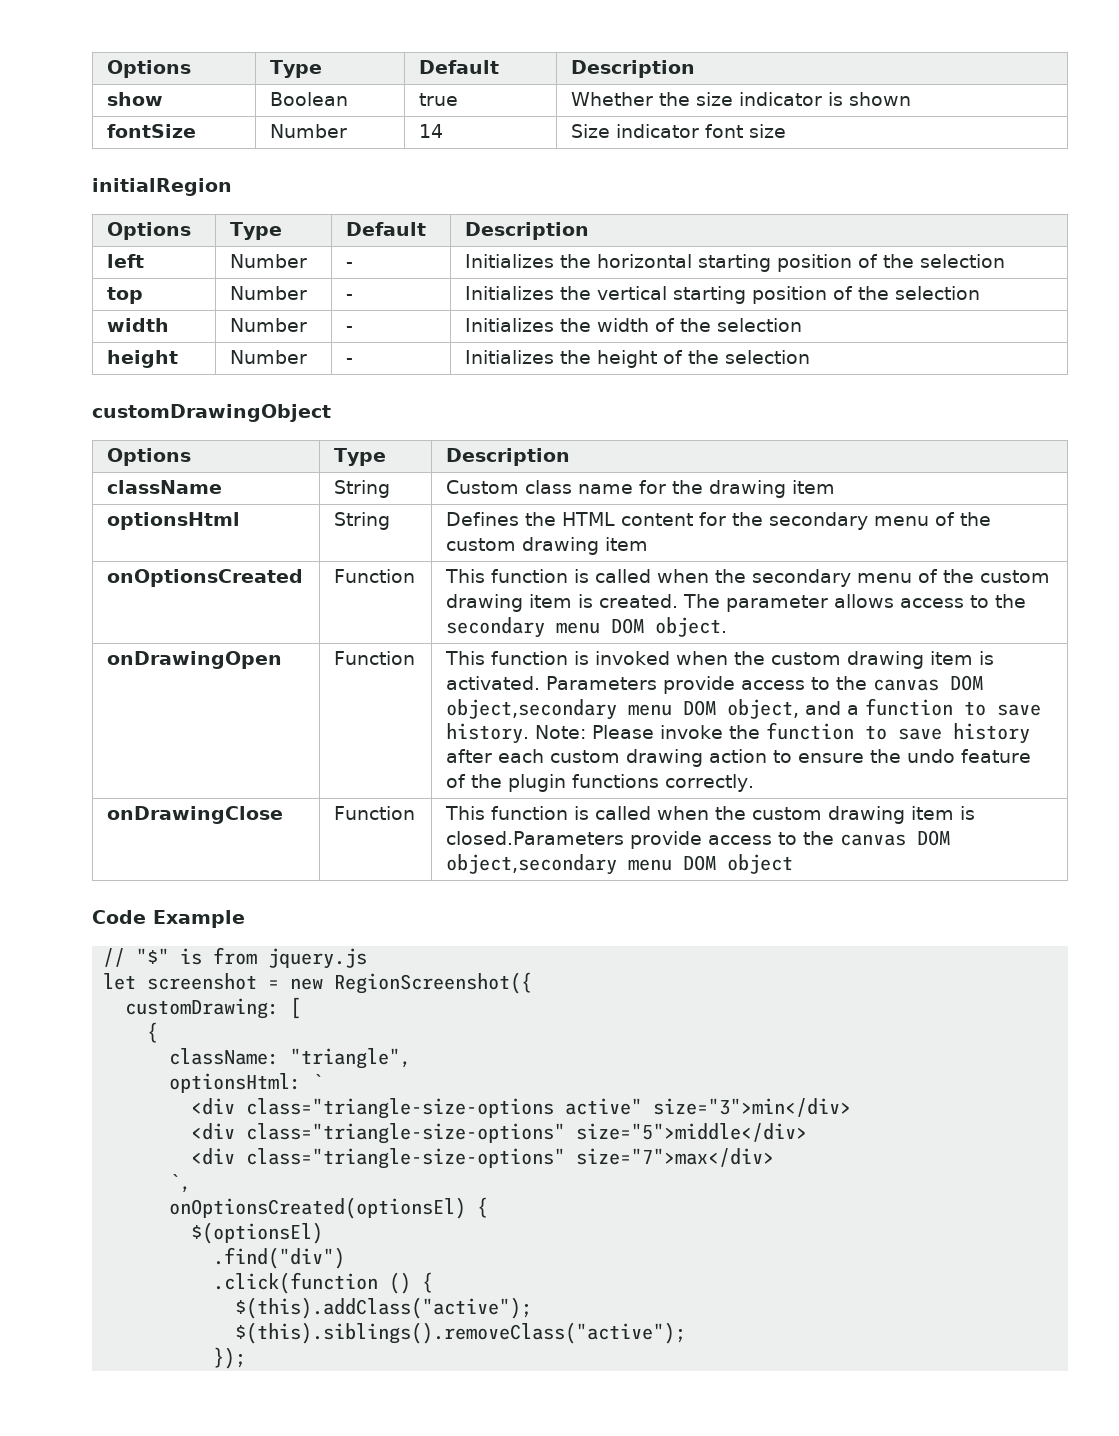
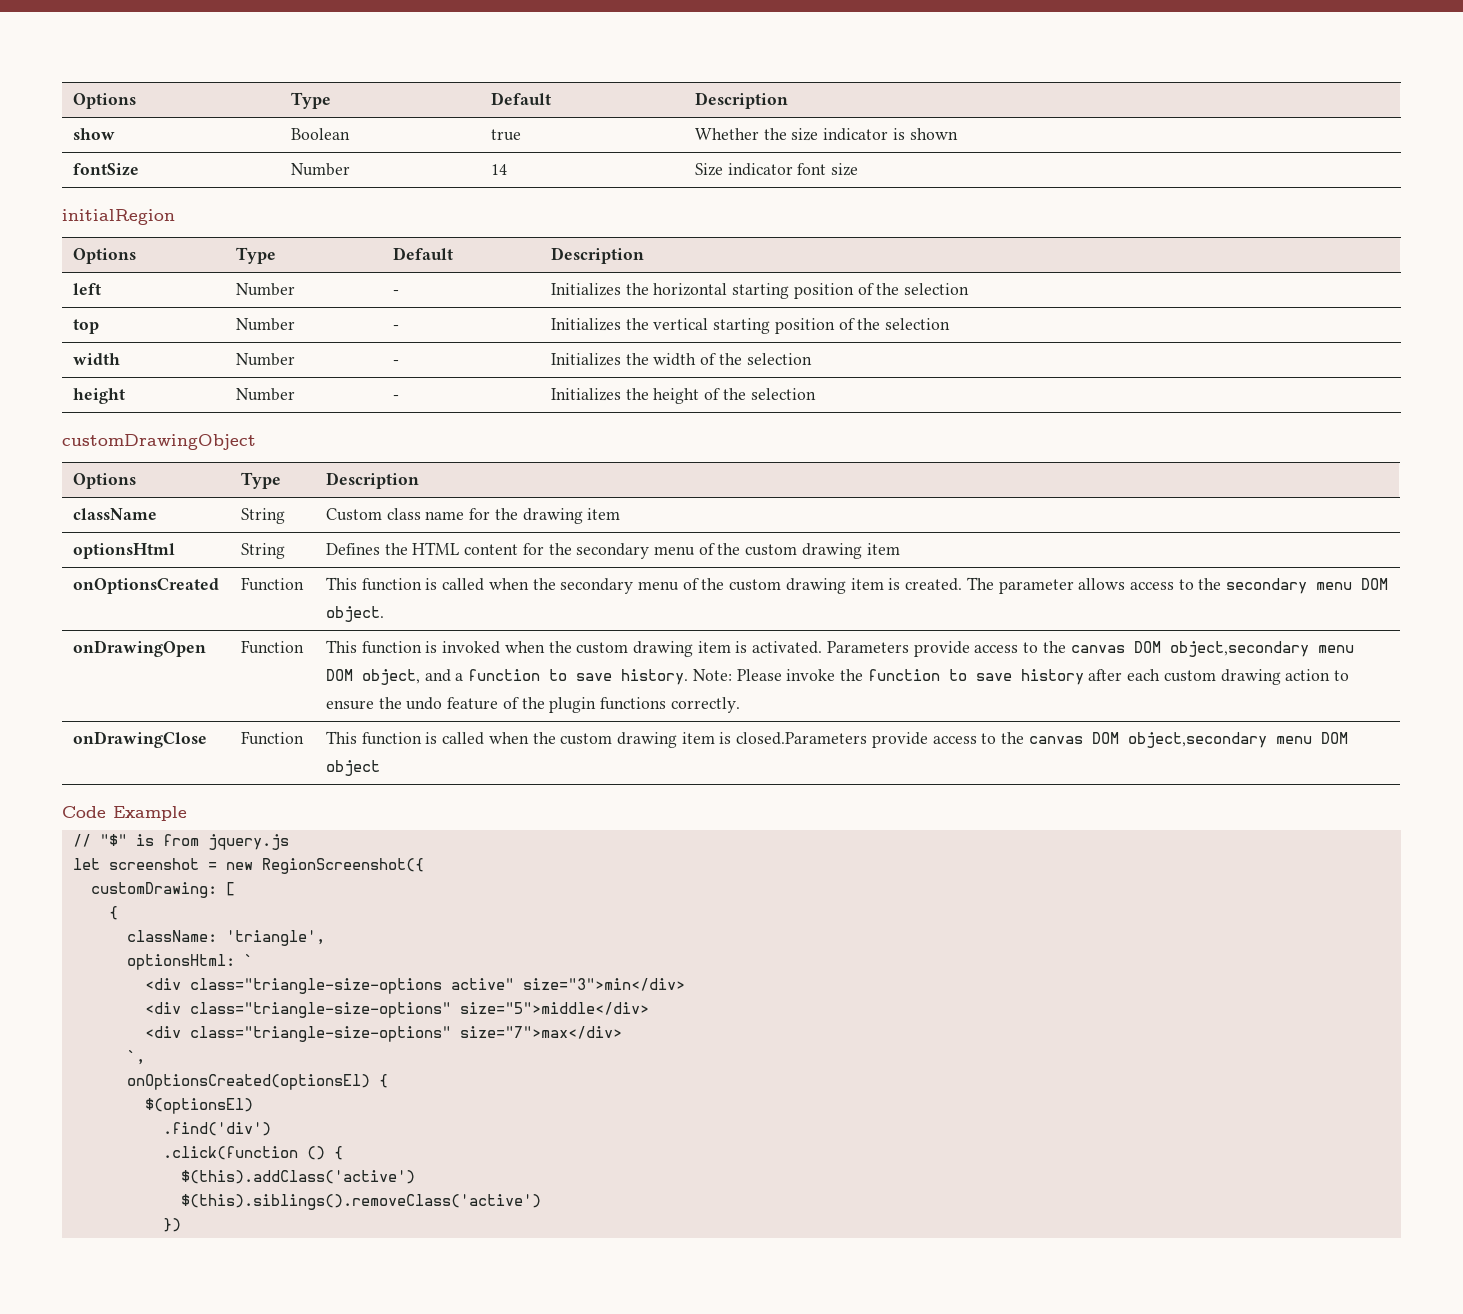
- className: "triangle",
+ className: 'triangle',
- .find("div")
+ .find('div')
- $(this).addClass("active");
- $(this).siblings().removeClass("active");
- });
+ $(this).addClass('active')
+ $(this).siblings().removeClass('active')
+ })

